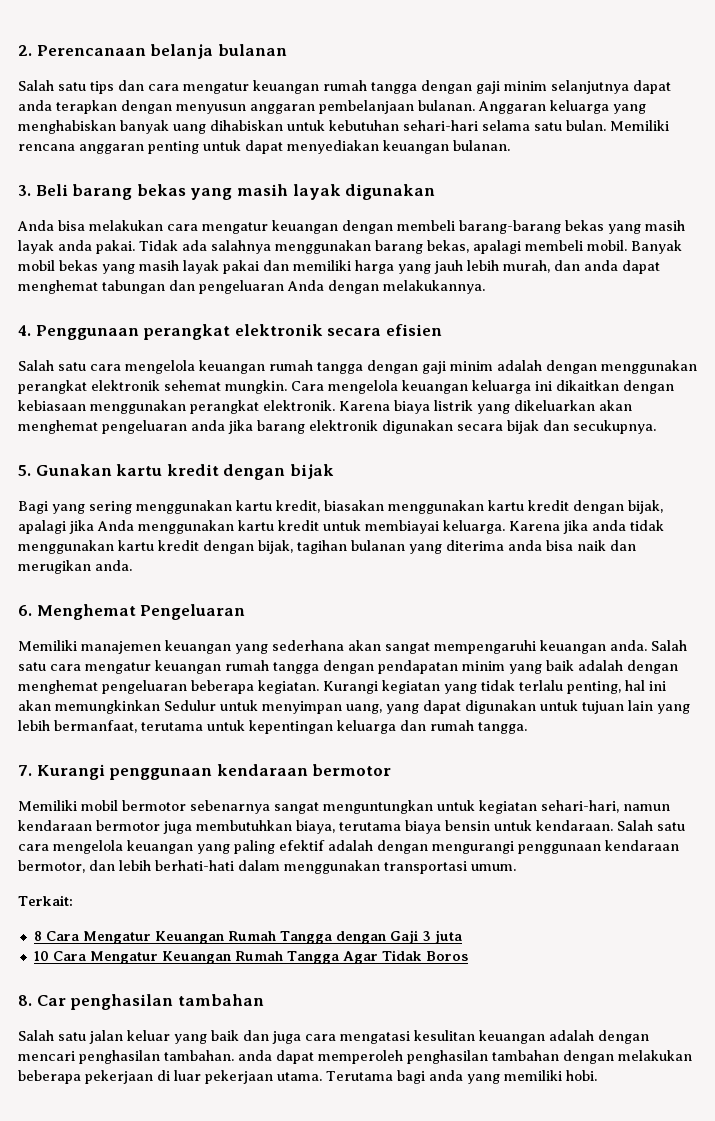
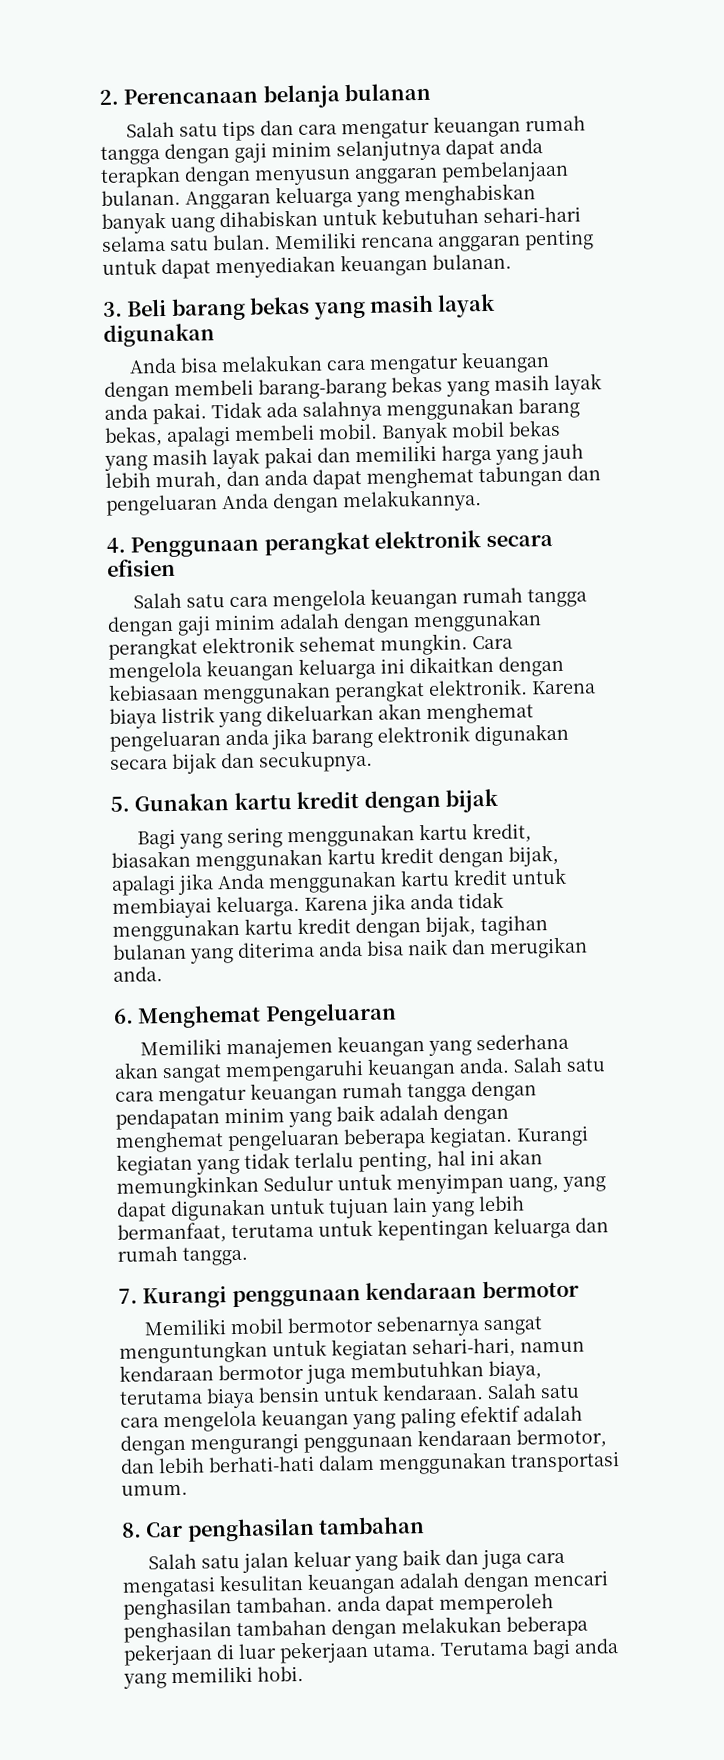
- Terkait:
- 8 Cara Mengatur Keuangan Rumah Tangga dengan Gaji 3 juta
- 10 Cara Mengatur Keuangan Rumah Tangga Agar Tidak Boros

